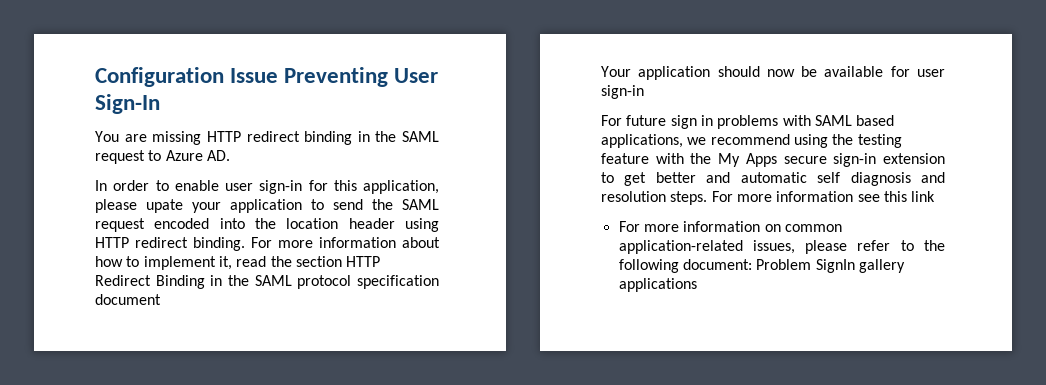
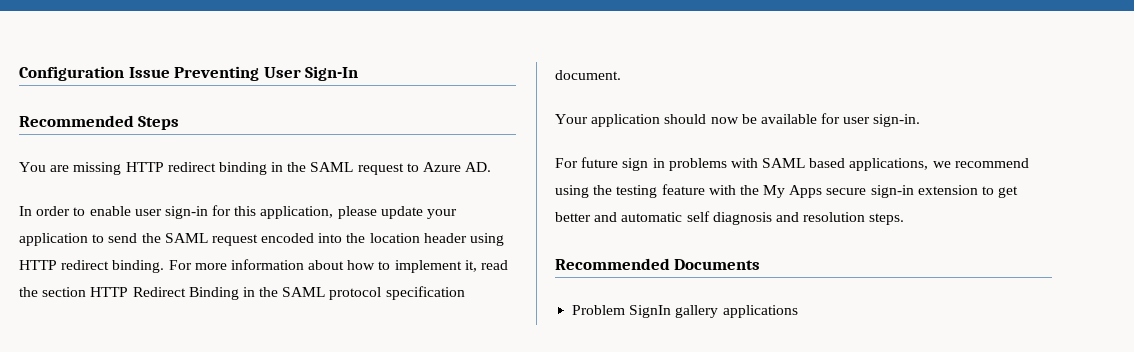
+ Recommended Steps
- In order to enable user sign-in for this application, please upate your application to send the SAML request encoded into the location header using HTTP redirect binding.
+ In order to enable user sign-in for this application, please update your application to send the SAML request encoded into the location header using HTTP redirect binding.
- For more information about how to implement it, read the section HTTP Redirect Binding in the SAML protocol specification document
+ For more information about how to implement it, read the section HTTP Redirect Binding in the SAML protocol specification document.
- Your application should now be available for user sign-in
+ Your application should now be available for user sign-in.
- For future sign in problems with SAML based applications, we recommend using the testing feature with the My Apps secure sign-in extension to get better and automatic self diagnosis and resolution steps. For more information see this link
- For more information on common application-related issues, please refer to the following document: Problem SignIn gallery applications
+ For future sign in problems with SAML based applications, we recommend using the testing feature with the My Apps secure sign-in extension to get better and automatic self diagnosis and resolution steps.
+ Recommended Documents
+ Problem SignIn gallery applications

